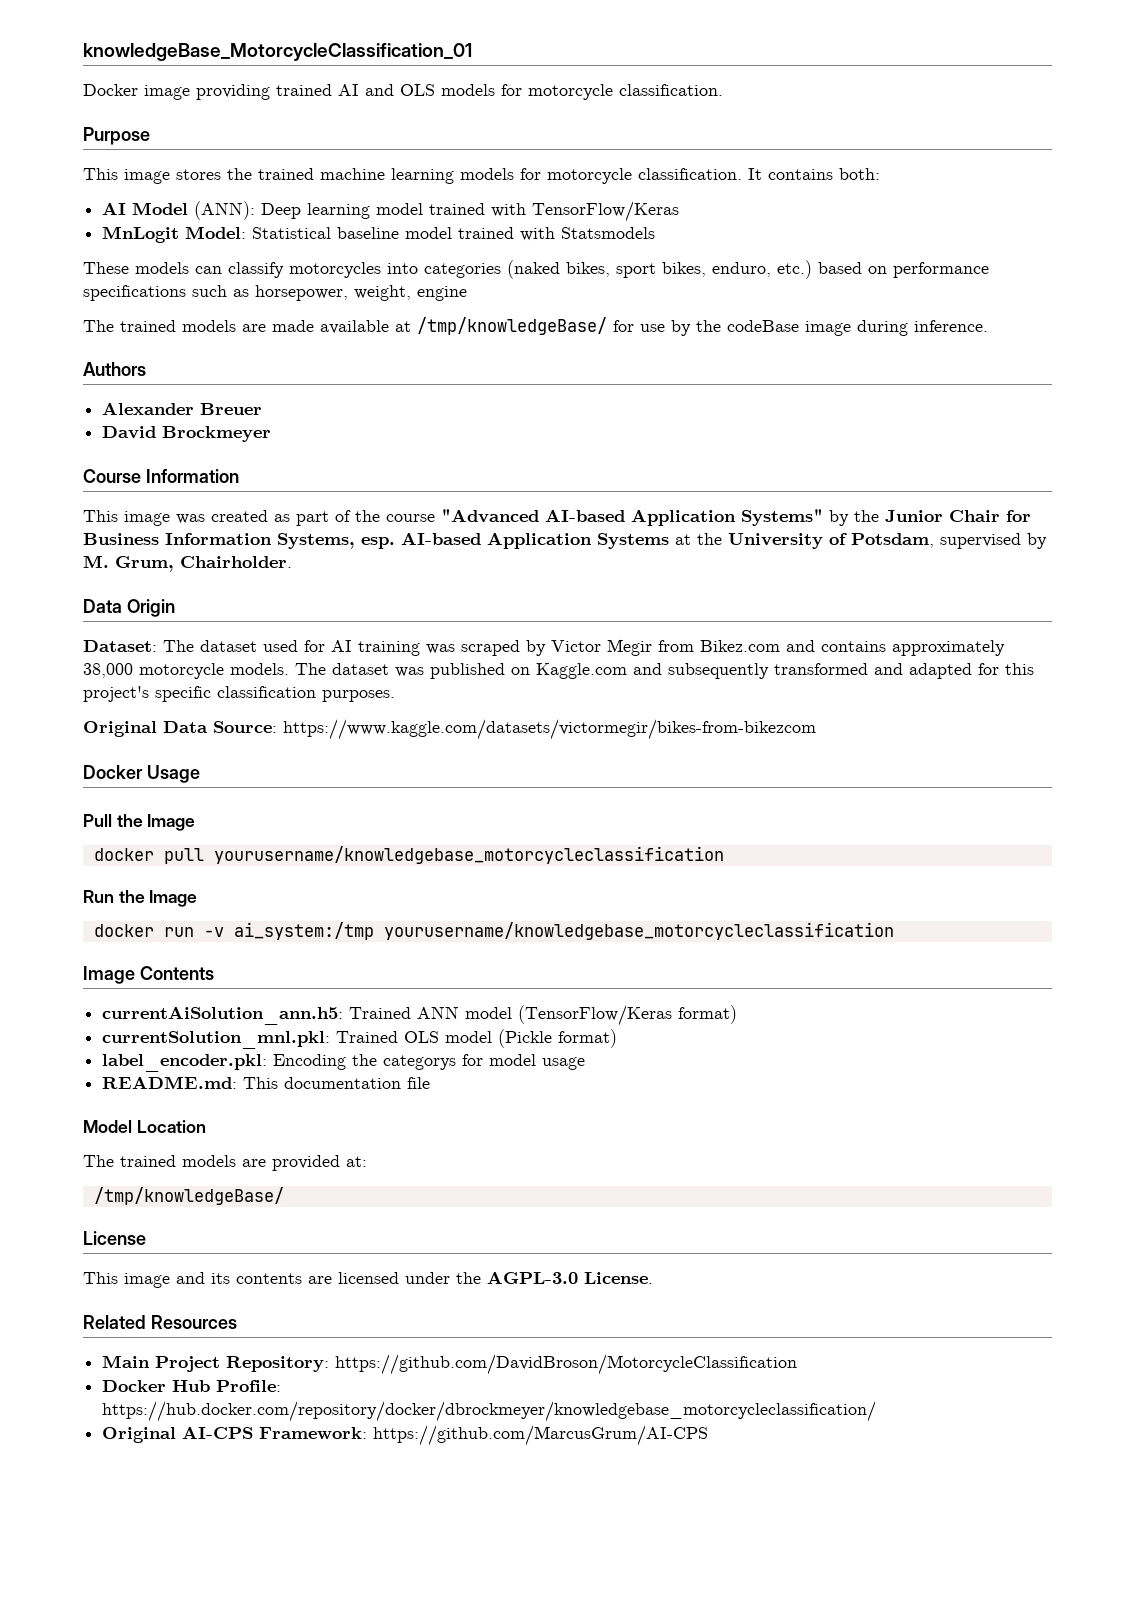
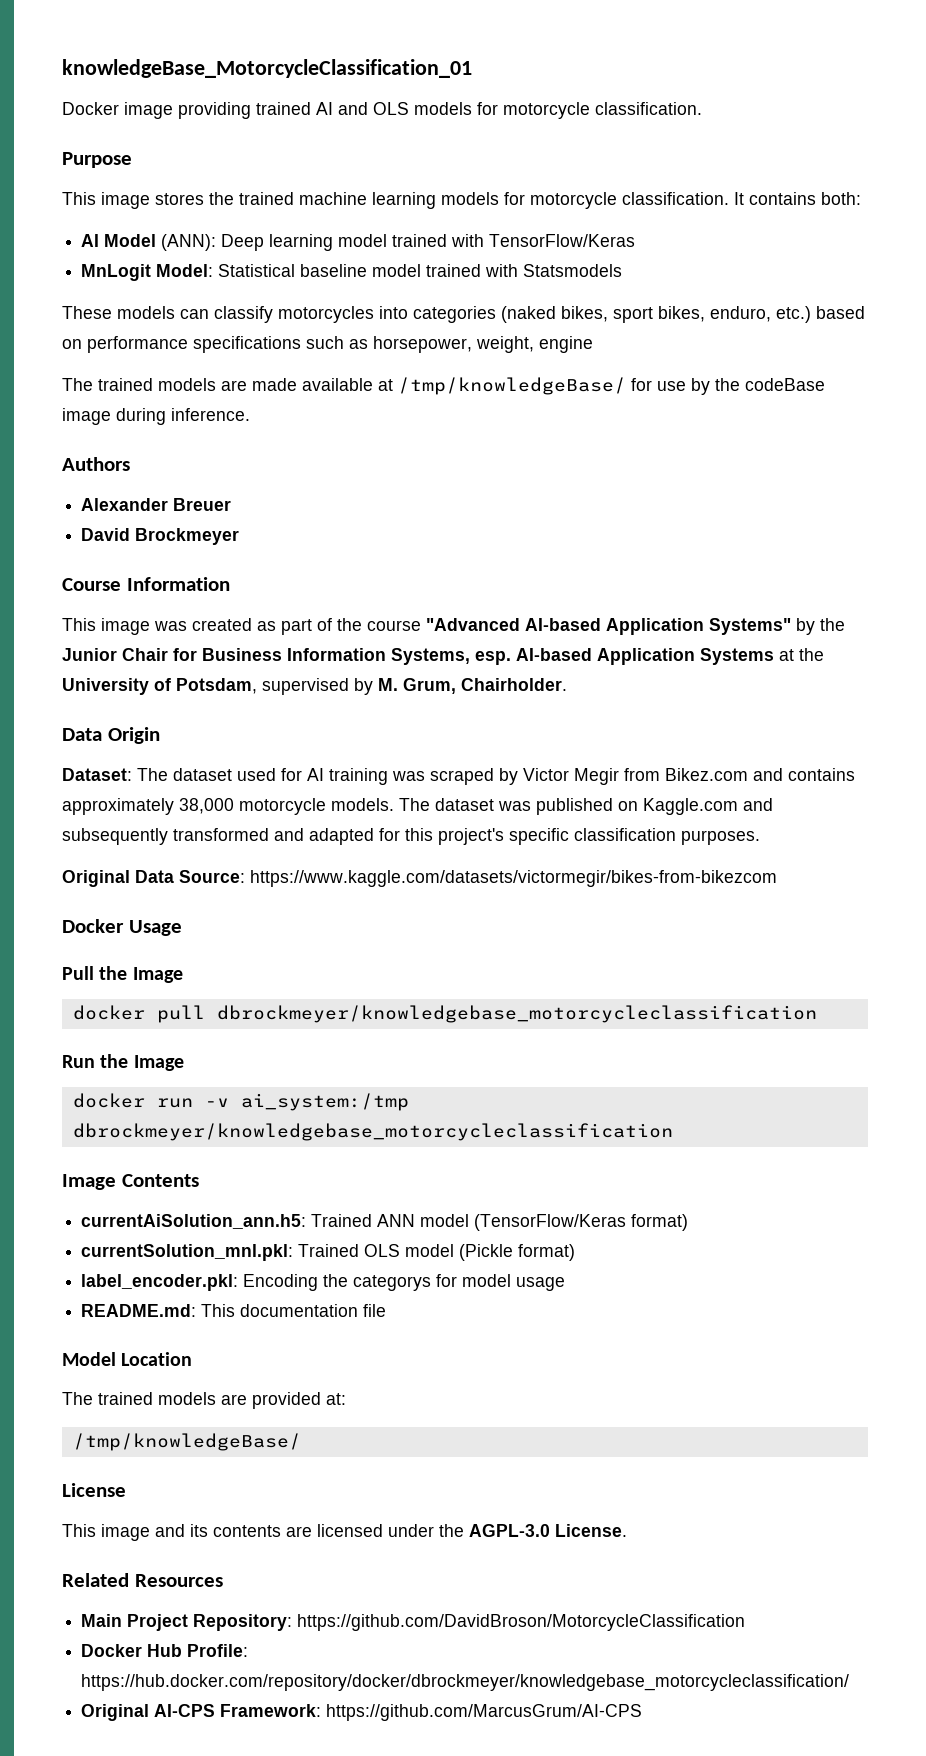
- docker pull yourusername/knowledgebase_motorcycleclassification
+ docker pull dbrockmeyer/knowledgebase_motorcycleclassification
- docker run -v ai_system:/tmp yourusername/knowledgebase_motorcycleclassification
+ docker run -v ai_system:/tmp dbrockmeyer/knowledgebase_motorcycleclassification

